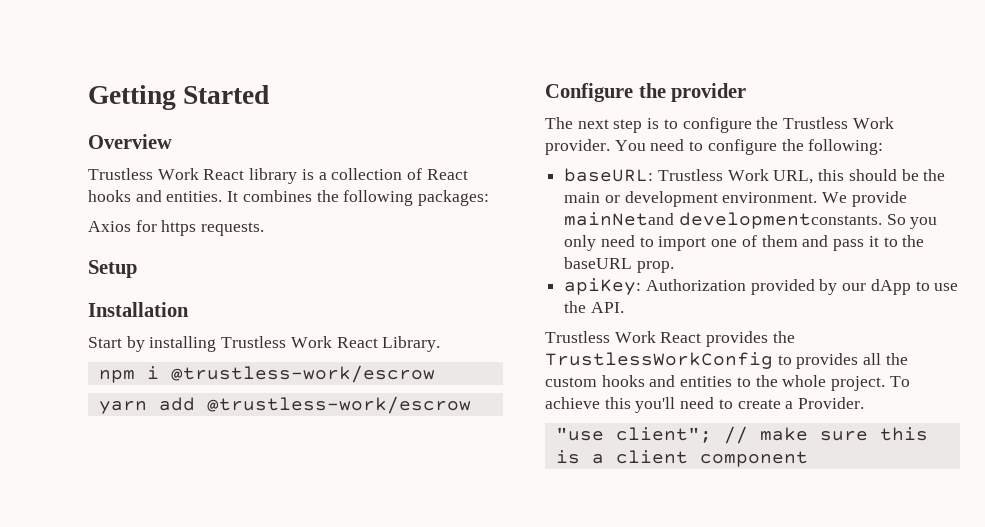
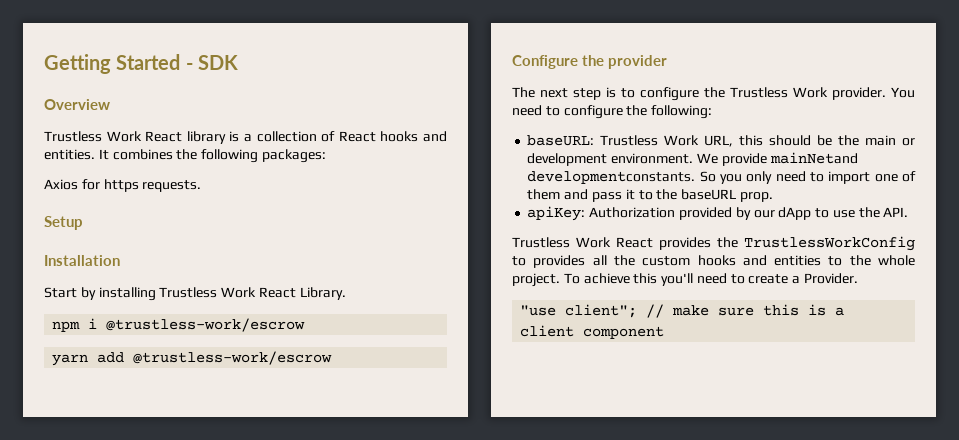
- Getting Started
+ Getting Started - SDK

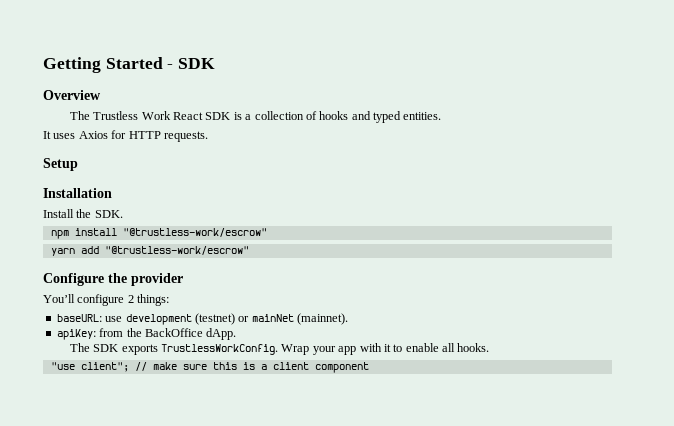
- Trustless Work React library is a collection of React hooks and entities. It combines the following packages:
- Axios for https requests.
+ The Trustless Work React SDK is a collection of hooks and typed entities.
+ It uses Axios for HTTP requests.
- Start by installing Trustless Work React Library.
+ Install the SDK.
- npm i @trustless-work/escrow
+ npm install "@trustless-work/escrow"
- yarn add @trustless-work/escrow
+ yarn add "@trustless-work/escrow"
- The next step is to configure the Trustless Work provider. You need to configure the following:
- baseURL: Trustless Work URL, this should be the main or development environment. We provide mainNetand developmentconstants. So you only need to import one of them and pass it to the baseURL prop.
- apiKey: Authorization provided by our dApp to use the API.
- Trustless Work React provides the TrustlessWorkConfig to provides all the custom hooks and entities to the whole project. To achieve this you'll need to create a Provider.
+ You’ll configure 2 things:
+ baseURL: use development (testnet) or mainNet (mainnet).
+ apiKey: from the BackOffice dApp.
+ The SDK exports TrustlessWorkConfig. Wrap your app with it to enable all hooks.

